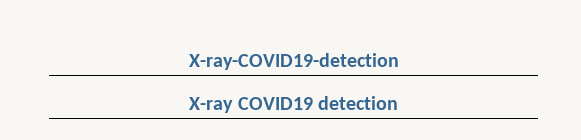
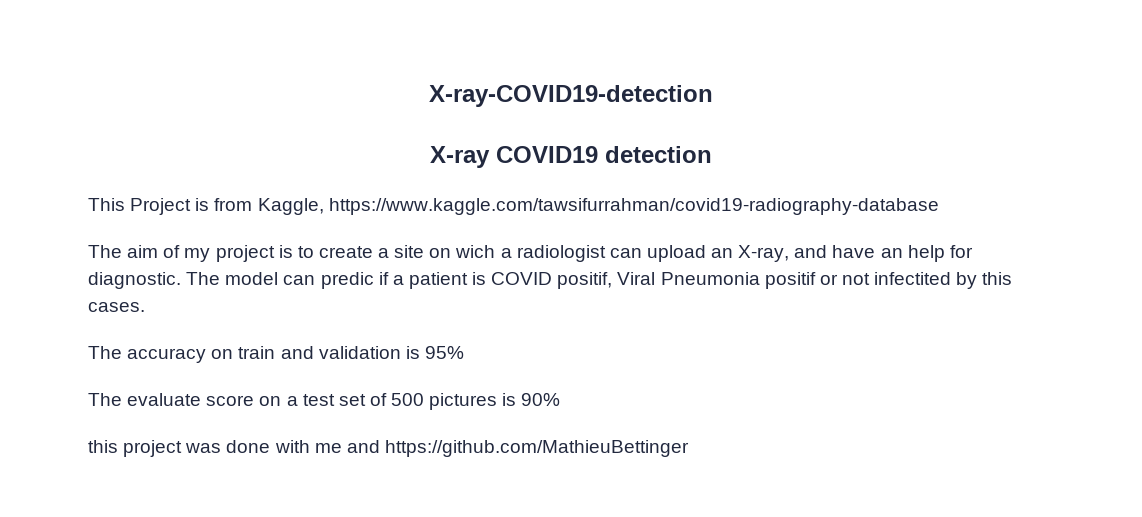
+ This Project is from Kaggle, https://www.kaggle.com/tawsifurrahman/covid19-radiography-database
+ The aim of my project is to create a site on wich a radiologist can upload an X-ray, and have an help for diagnostic. The model can predic if a patient is COVID positif, Viral Pneumonia positif or not infectited by this cases.
+ The accuracy on train and validation is 95%
+ The evaluate score on a test set of 500 pictures is 90%
+ this project was done with me and https://github.com/MathieuBettinger

